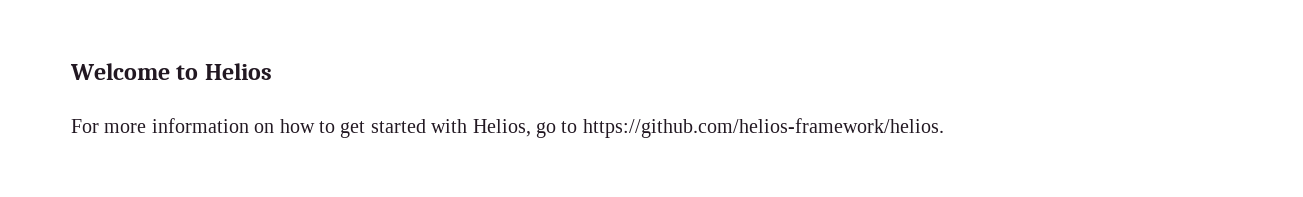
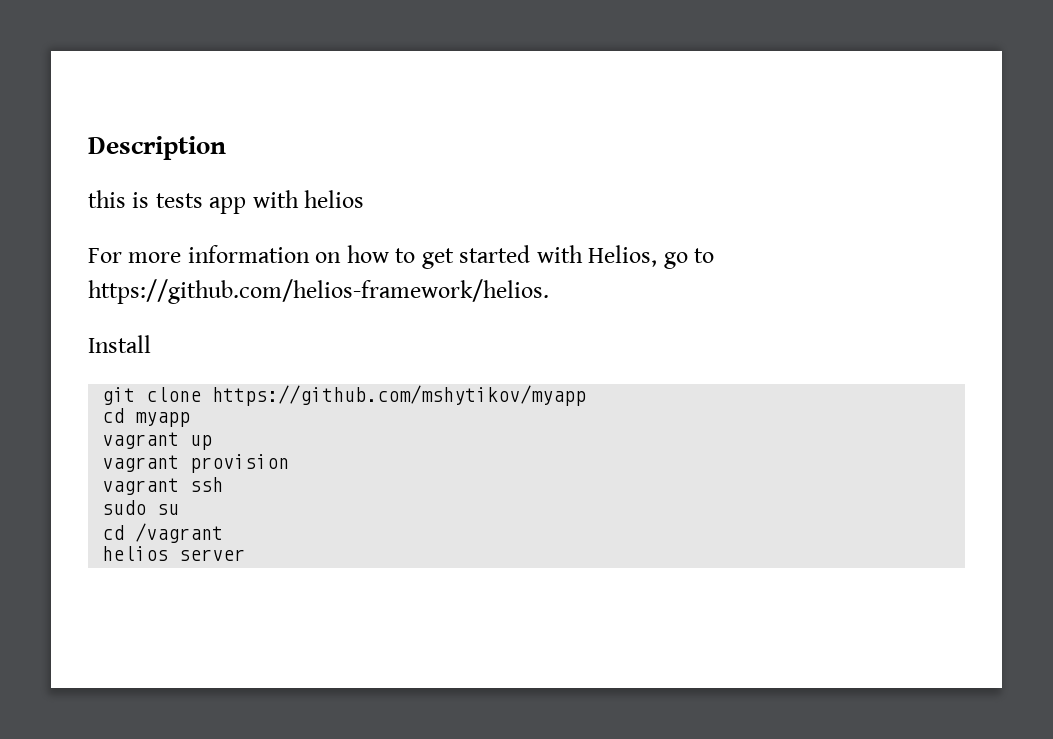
- Welcome to Helios
+ Description
+ this is tests app with helios
+ Install
+ git clone https://github.com/mshytikov/myapp
+ cd myapp
+ vagrant up
+ vagrant provision
+ vagrant ssh
+ sudo su
+ cd /vagrant
+ helios server

